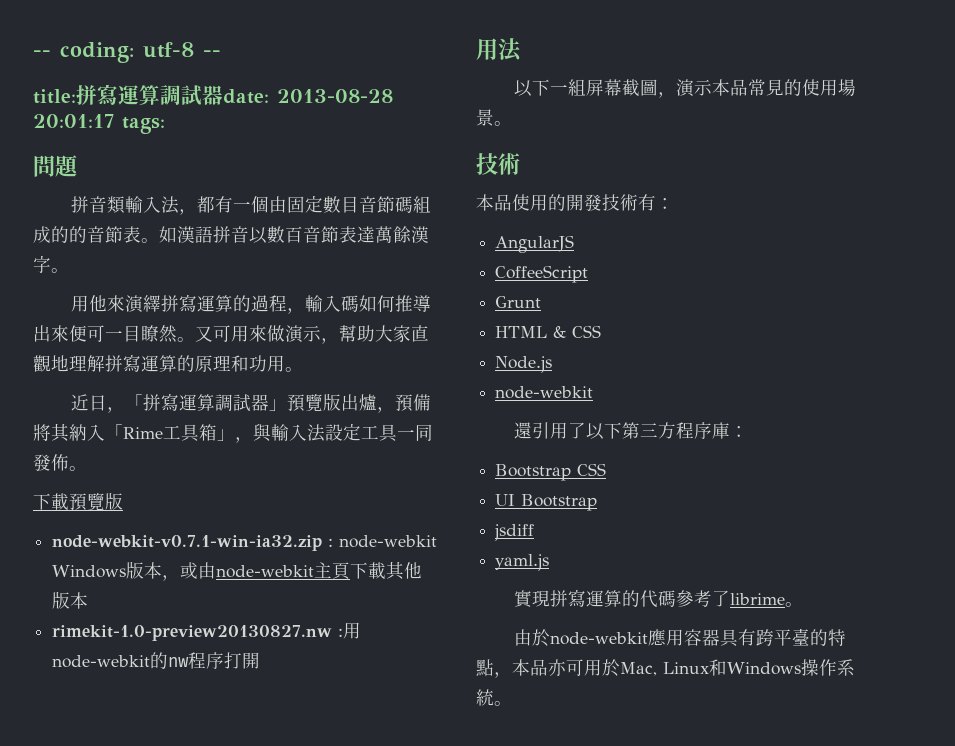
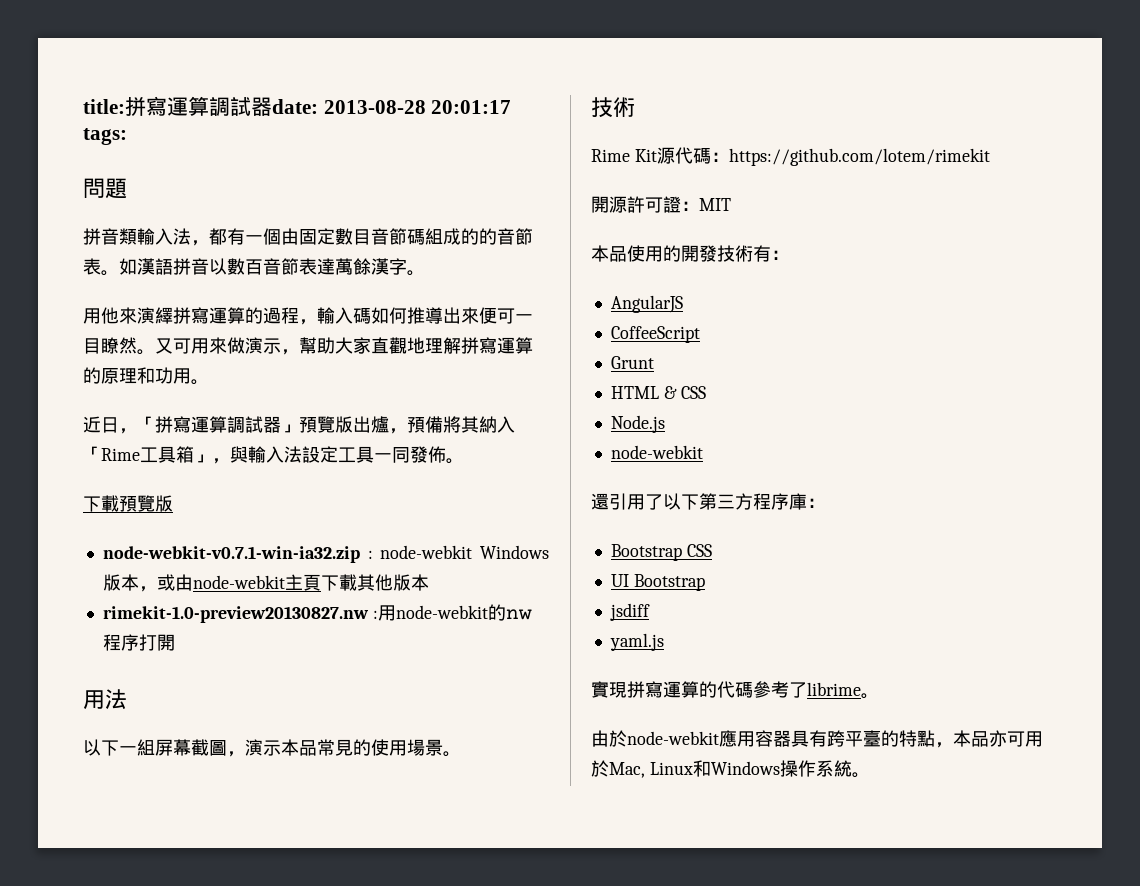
- -- coding: utf-8 --
+ Rime Kit源代碼：https://github.com/lotem/rimekit
+ 開源許可證：MIT

